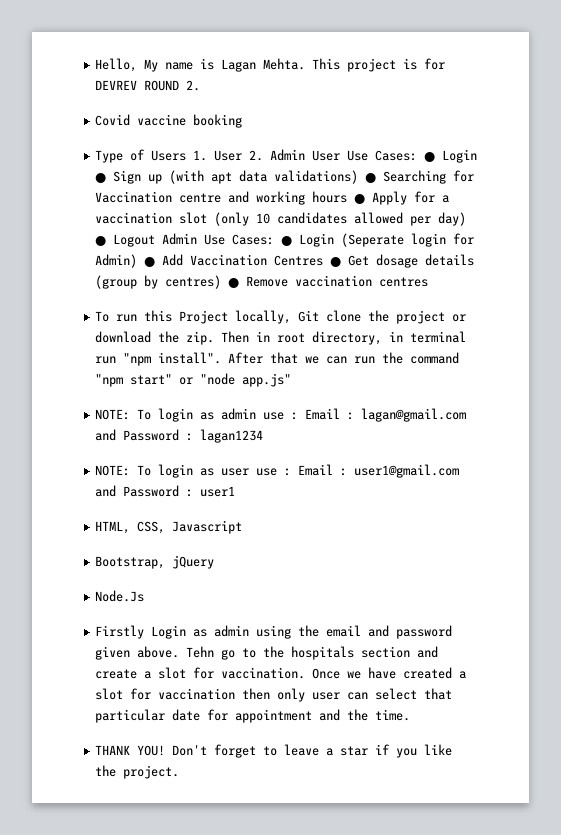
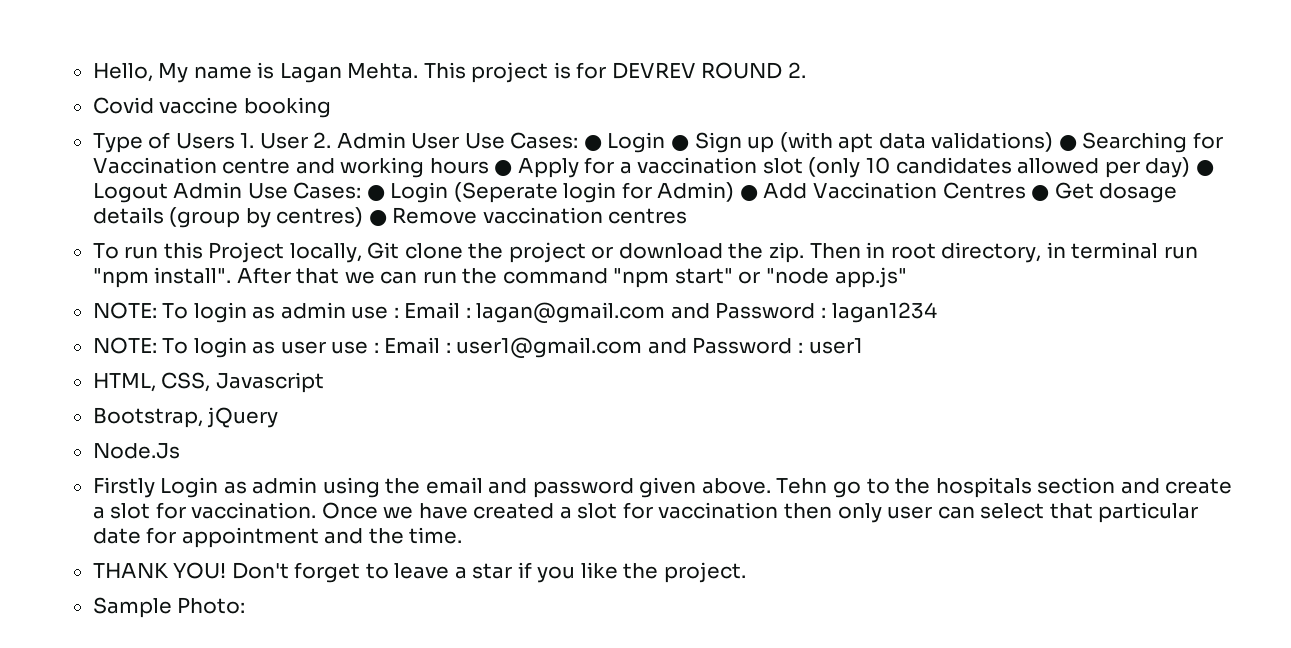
+ Sample Photo:

